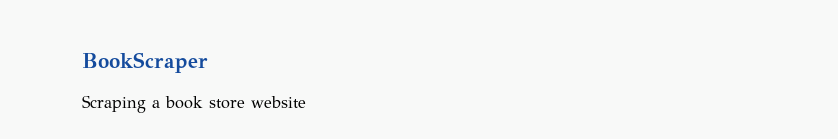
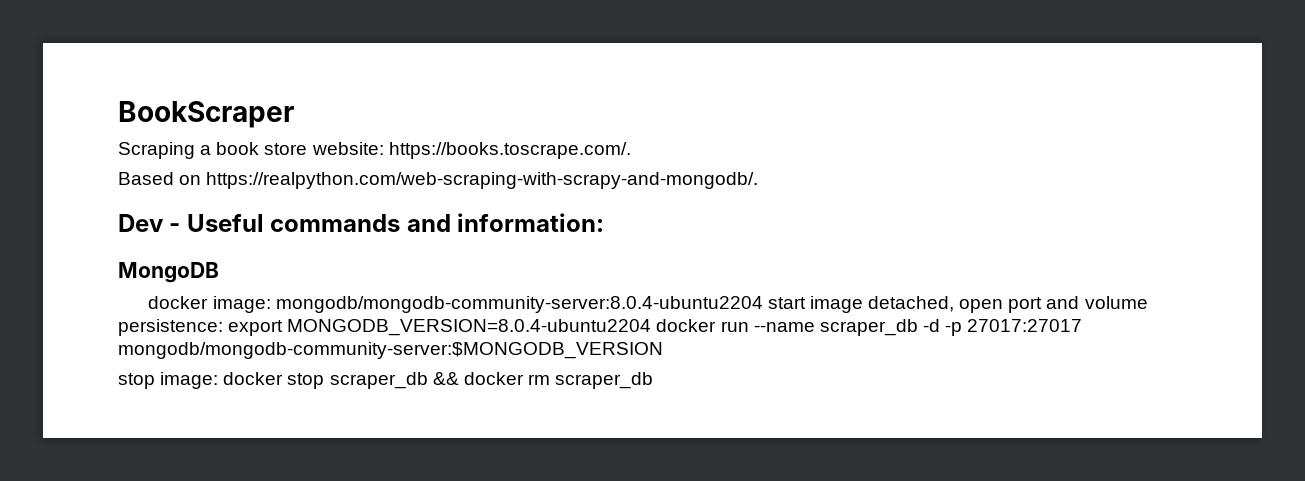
- Scraping a book store website
+ Scraping a book store website: https://books.toscrape.com/.
+ Based on https://realpython.com/web-scraping-with-scrapy-and-mongodb/.
+ Dev - Useful commands and information:
+ MongoDB
+ docker image: mongodb/mongodb-community-server:8.0.4-ubuntu2204 start image detached, open port and volume persistence: export MONGODB_VERSION=8.0.4-ubuntu2204 docker run --name scraper_db -d -p 27017:27017 mongodb/mongodb-community-server:$MONGODB_VERSION
+ stop image: docker stop scraper_db && docker rm scraper_db

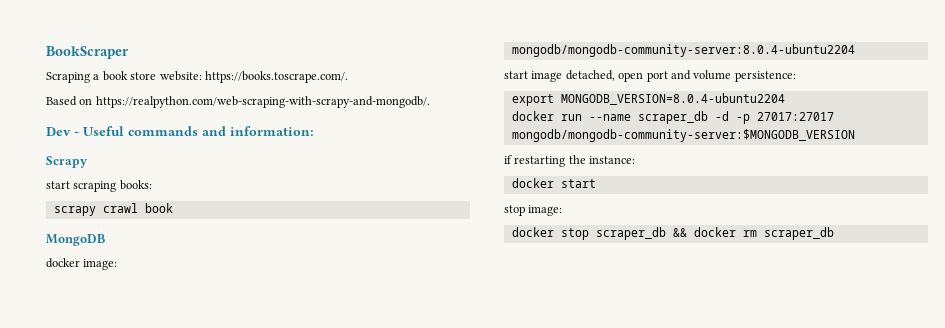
+ Scrapy
+ start scraping books:
+ scrapy crawl book
- docker image: mongodb/mongodb-community-server:8.0.4-ubuntu2204 start image detached, open port and volume persistence: export MONGODB_VERSION=8.0.4-ubuntu2204 docker run --name scraper_db -d -p 27017:27017 mongodb/mongodb-community-server:$MONGODB_VERSION
+ docker image:
+ mongodb/mongodb-community-server:8.0.4-ubuntu2204
+ start image detached, open port and volume persistence:
+ export MONGODB_VERSION=8.0.4-ubuntu2204
+ docker run --name scraper_db -d -p 27017:27017 mongodb/mongodb-community-server:$MONGODB_VERSION
+ if restarting the instance:
+ docker start
- stop image: docker stop scraper_db && docker rm scraper_db
+ stop image:
+ docker stop scraper_db && docker rm scraper_db

